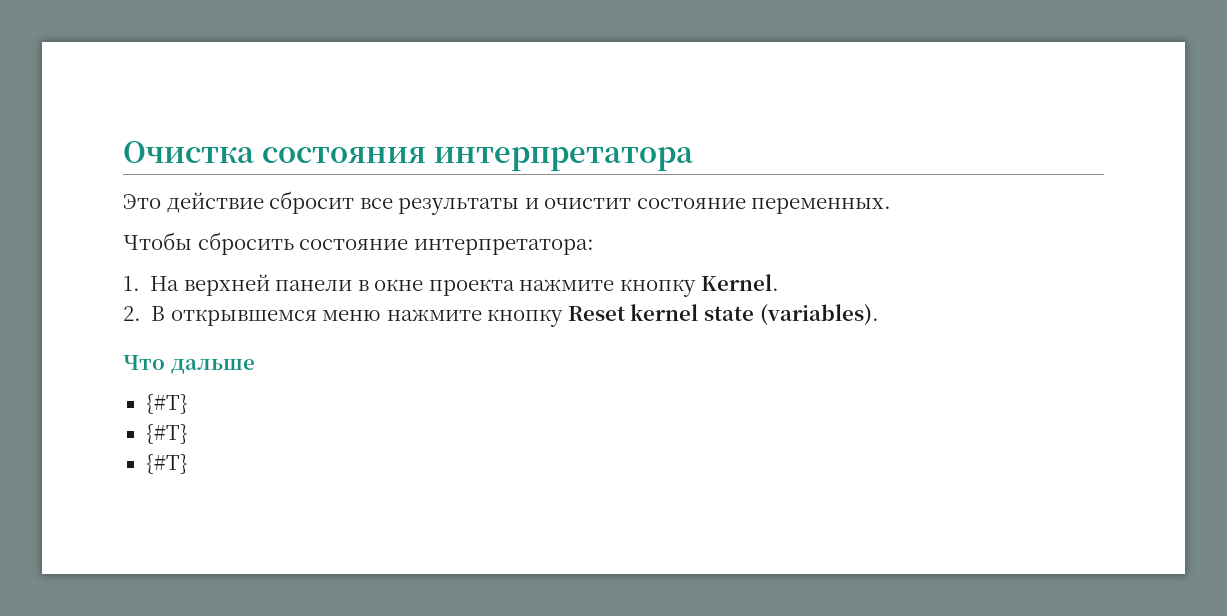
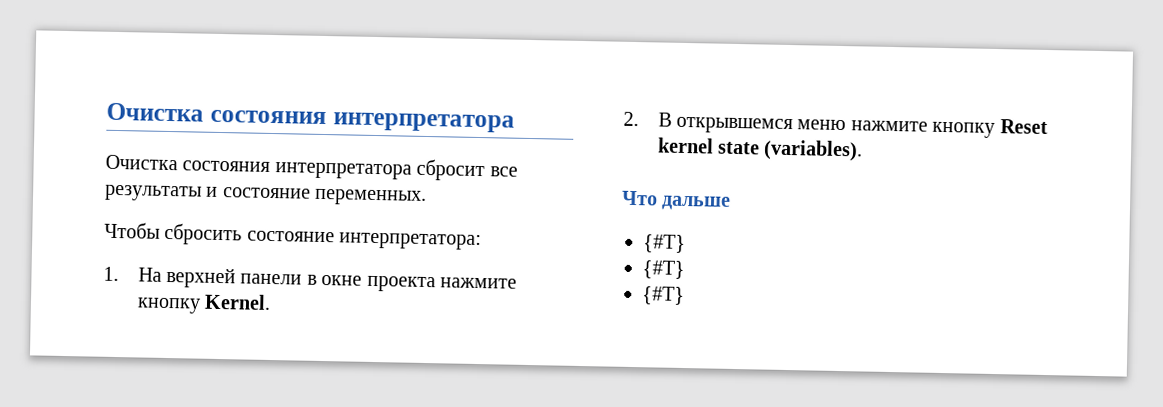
- Это действие сбросит все результаты и очистит состояние переменных.
+ Очистка состояния интерпретатора сбросит все результаты и состояние переменных.

